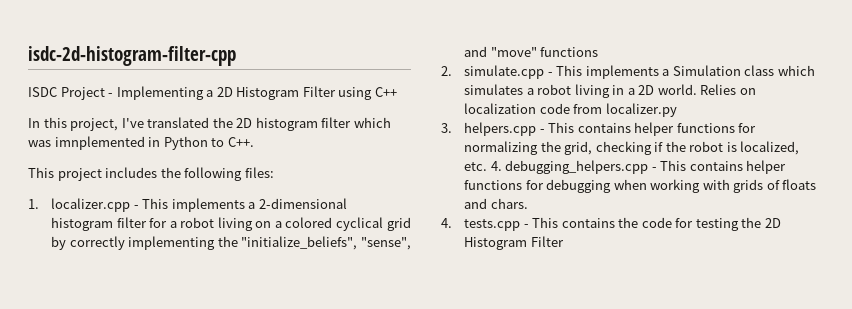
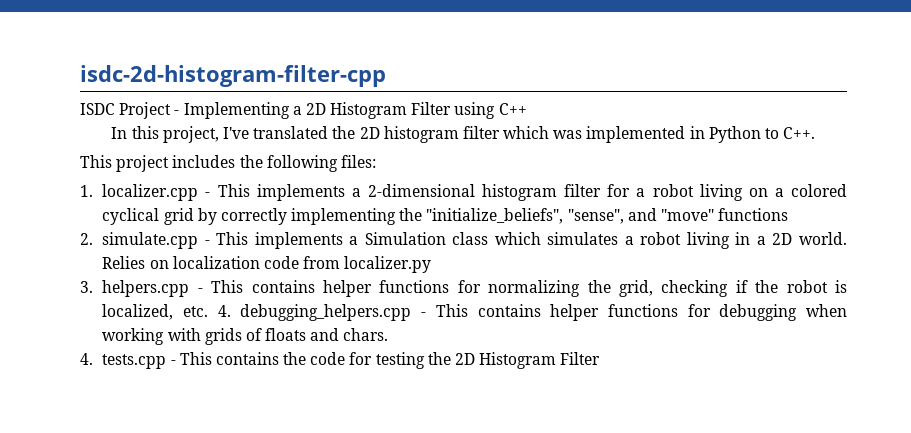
- In this project, I've translated the 2D histogram filter which was imnplemented in Python to C++.
+ In this project, I've translated the 2D histogram filter which was implemented in Python to C++.

